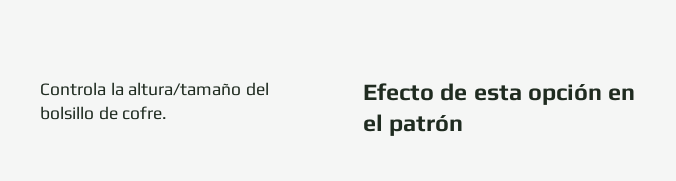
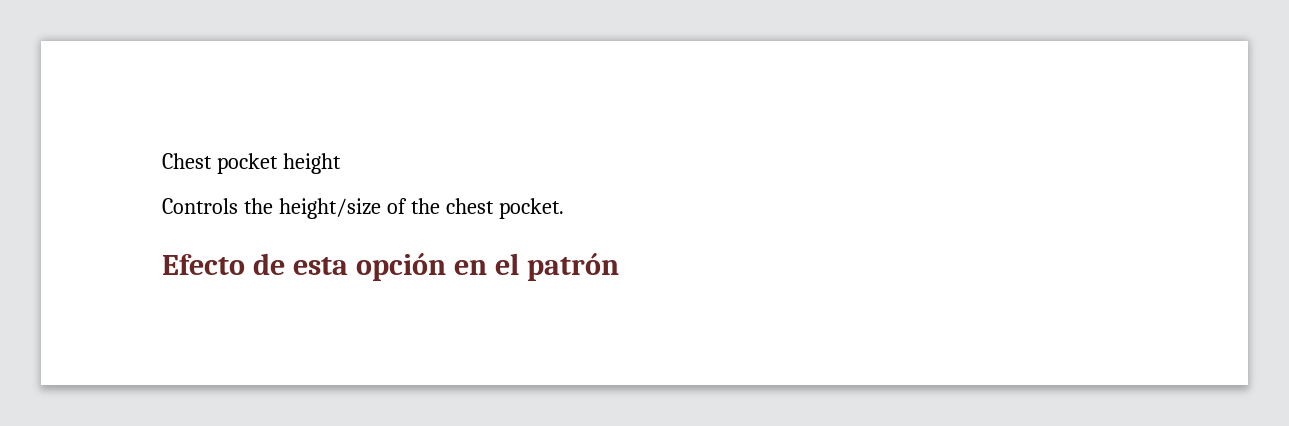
- Controla la altura/tamaño del bolsillo de cofre.
+ Chest pocket height
+ Controls the height/size of the chest pocket.

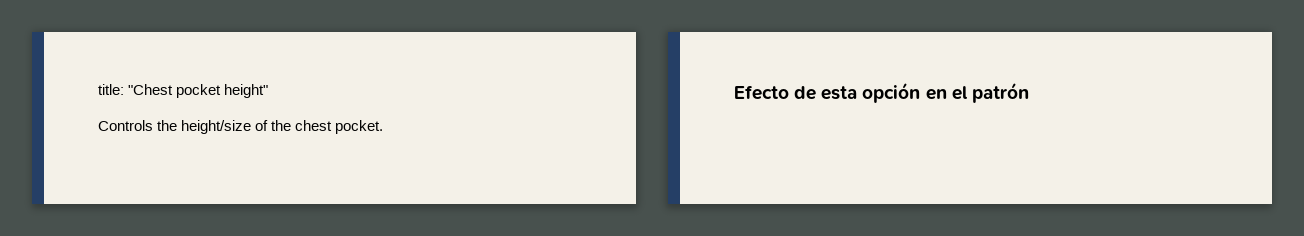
- Chest pocket height
+ title: "Chest pocket height"

